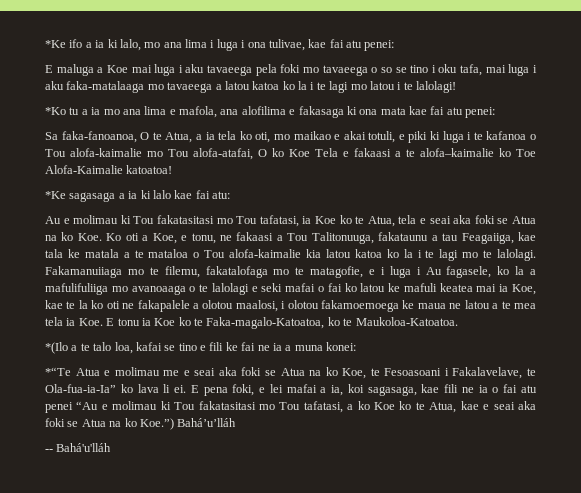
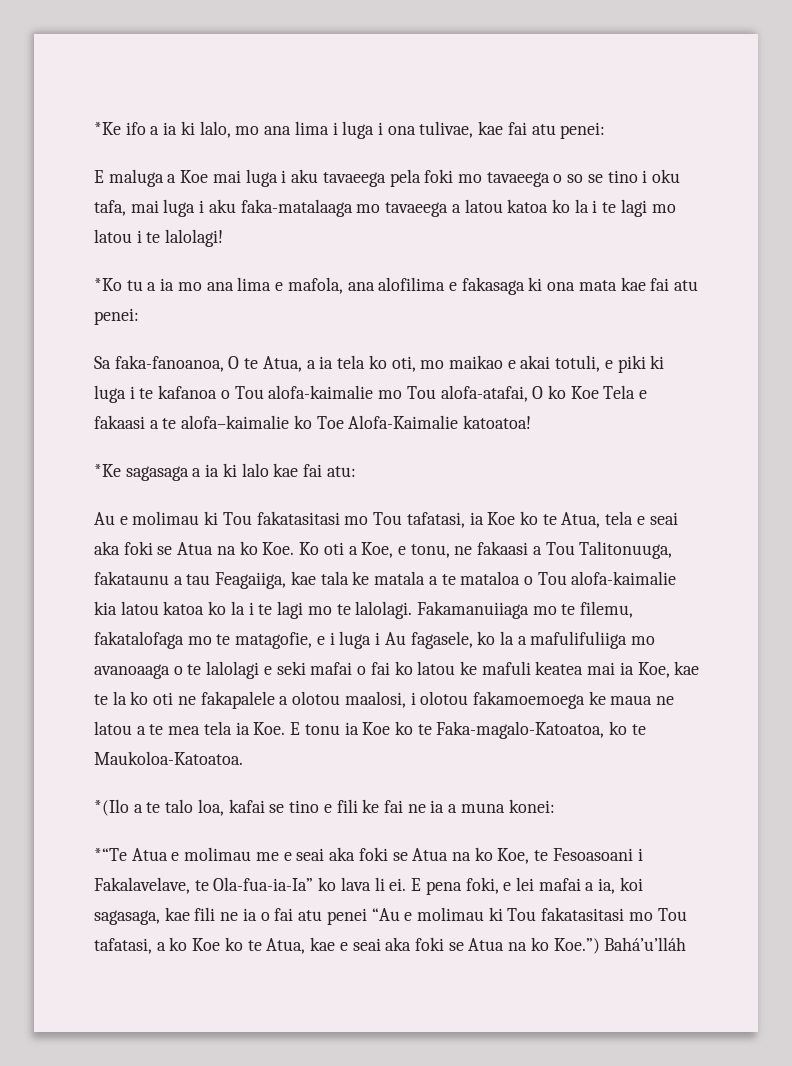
- -- Bahá'u'lláh

